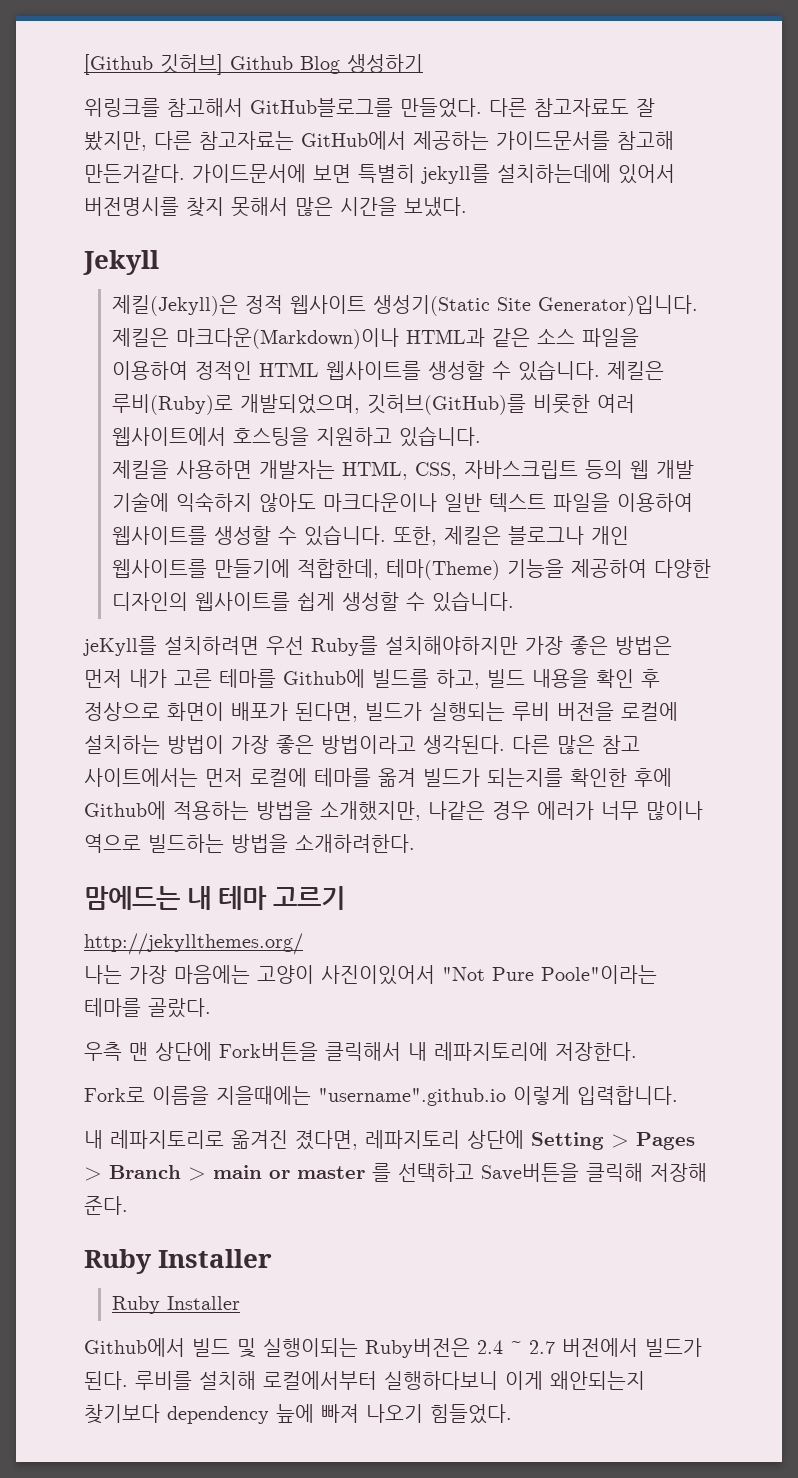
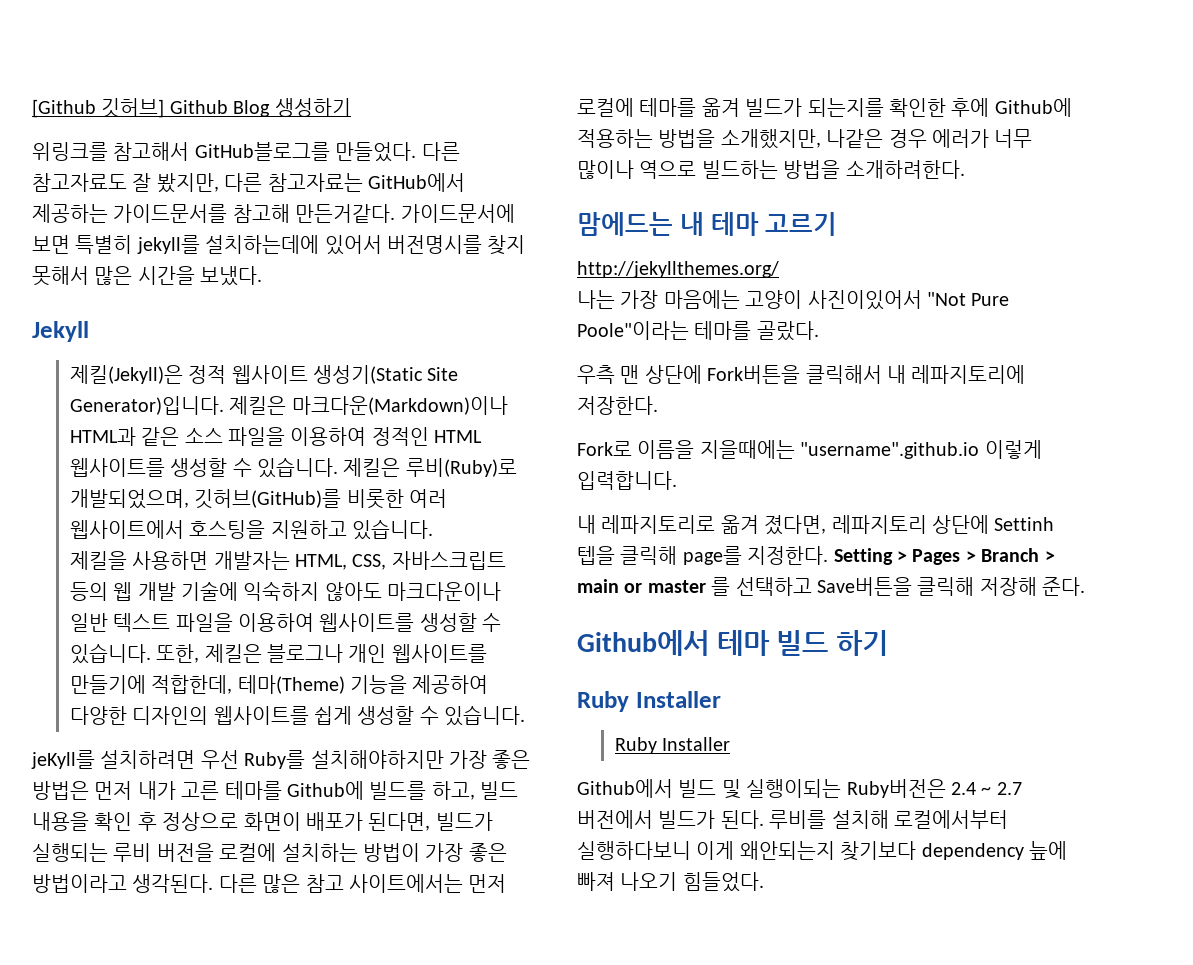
- 내 레파지토리로 옮겨진 졌다면, 레파지토리 상단에 Setting > Pages > Branch > main or master 를 선택하고 Save버튼을 클릭해 저장해 준다.
+ 내 레파지토리로 옮겨 졌다면, 레파지토리 상단에 Settinh 텝을 클릭해 page를 지정한다. Setting > Pages > Branch > main or master 를 선택하고 Save버튼을 클릭해 저장해 준다.
+ Github에서 테마 빌드 하기

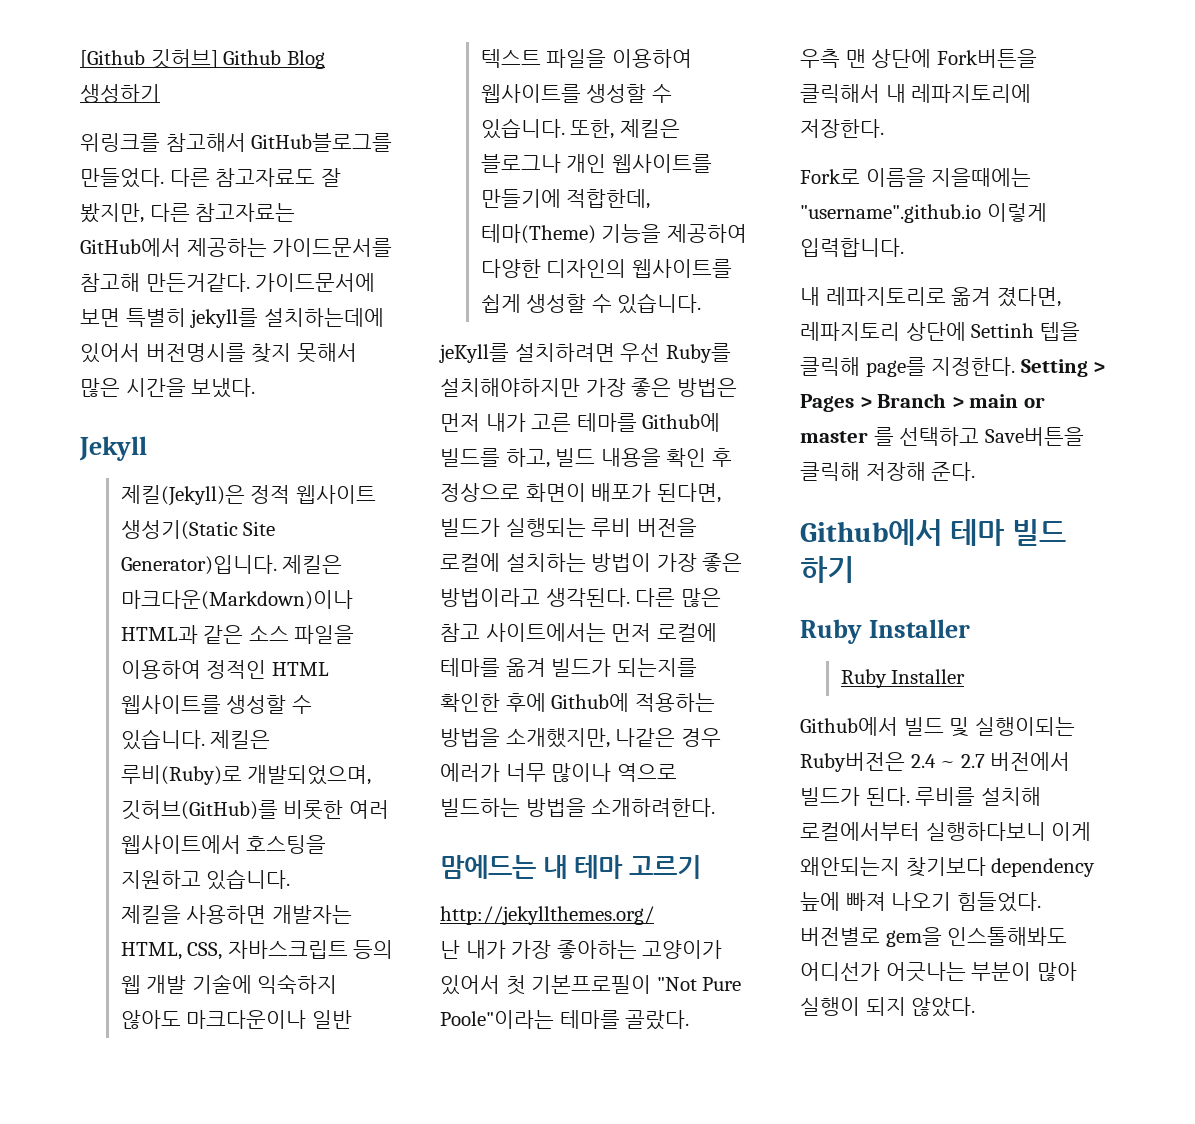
- 나는 가장 마음에는 고양이 사진이있어서 "Not Pure Poole"이라는 테마를 골랐다.
+ 난 내가 가장 좋아하는 고양이가 있어서 첫 기본프로필이 "Not Pure Poole"이라는 테마를 골랐다.
+ 버전별로 gem을 인스톨해봐도 어디선가 어긋나는 부분이 많아 실행이 되지 않았다.

